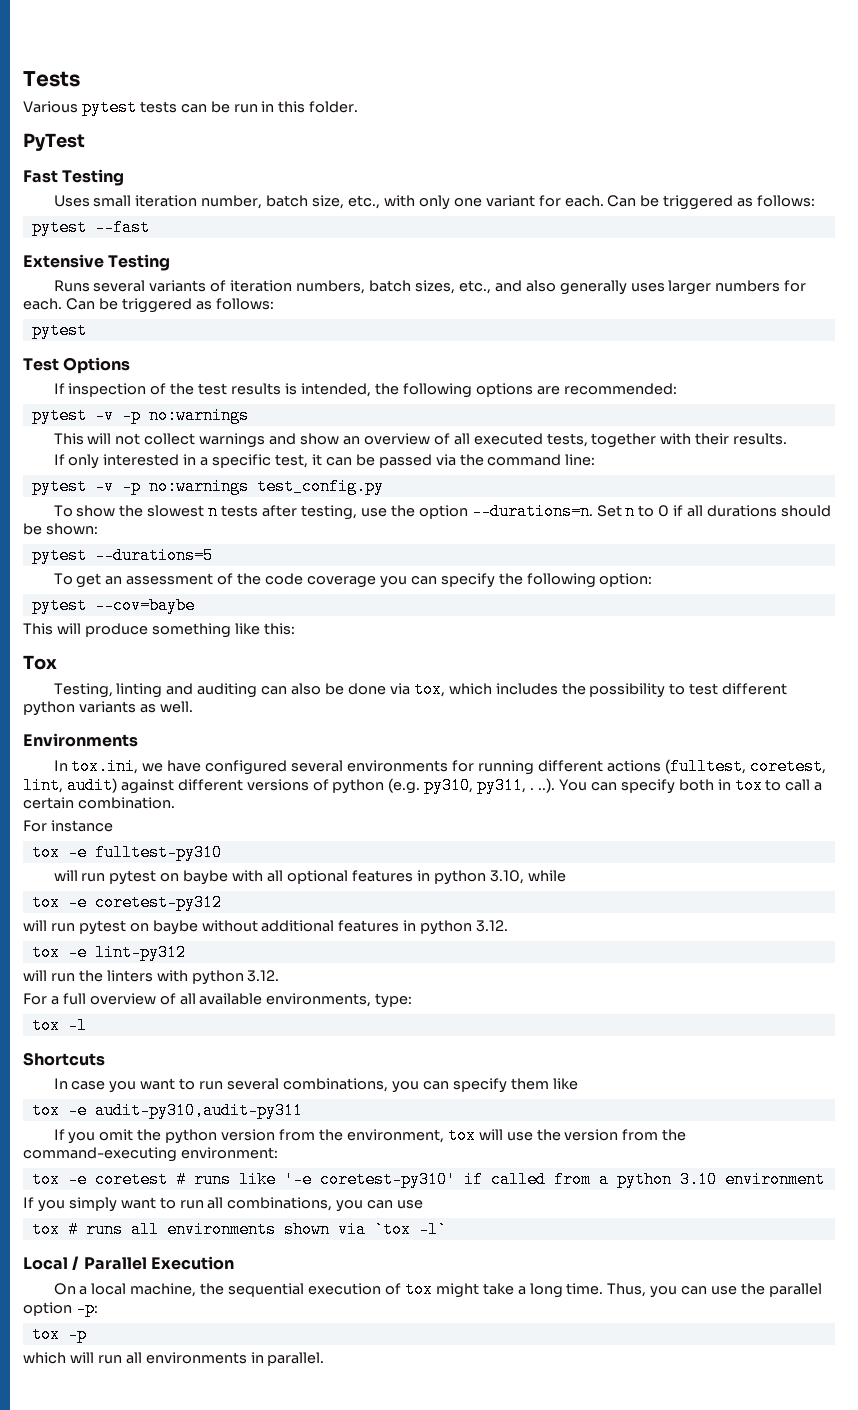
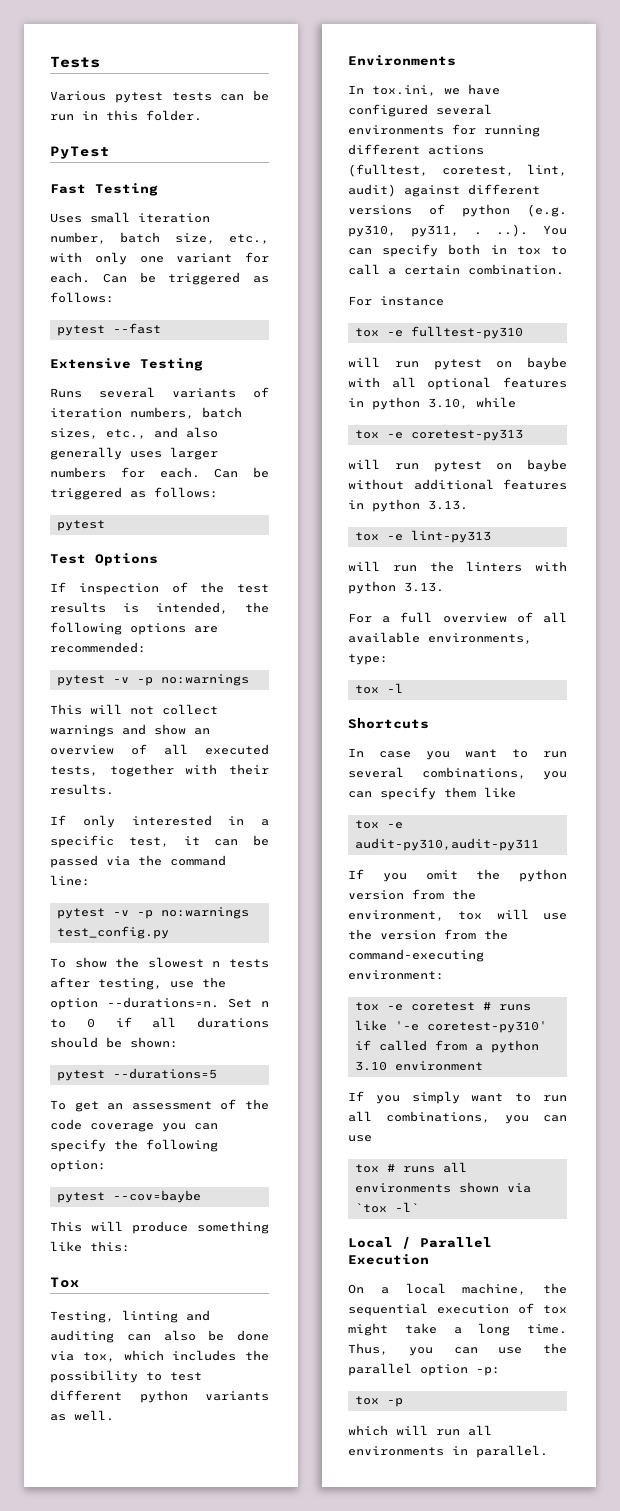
- tox -e coretest-py312
+ tox -e coretest-py313
- will run pytest on baybe without additional features in python 3.12.
- tox -e lint-py312
+ will run pytest on baybe without additional features in python 3.13.
+ tox -e lint-py313
- will run the linters with python 3.12.
+ will run the linters with python 3.13.

